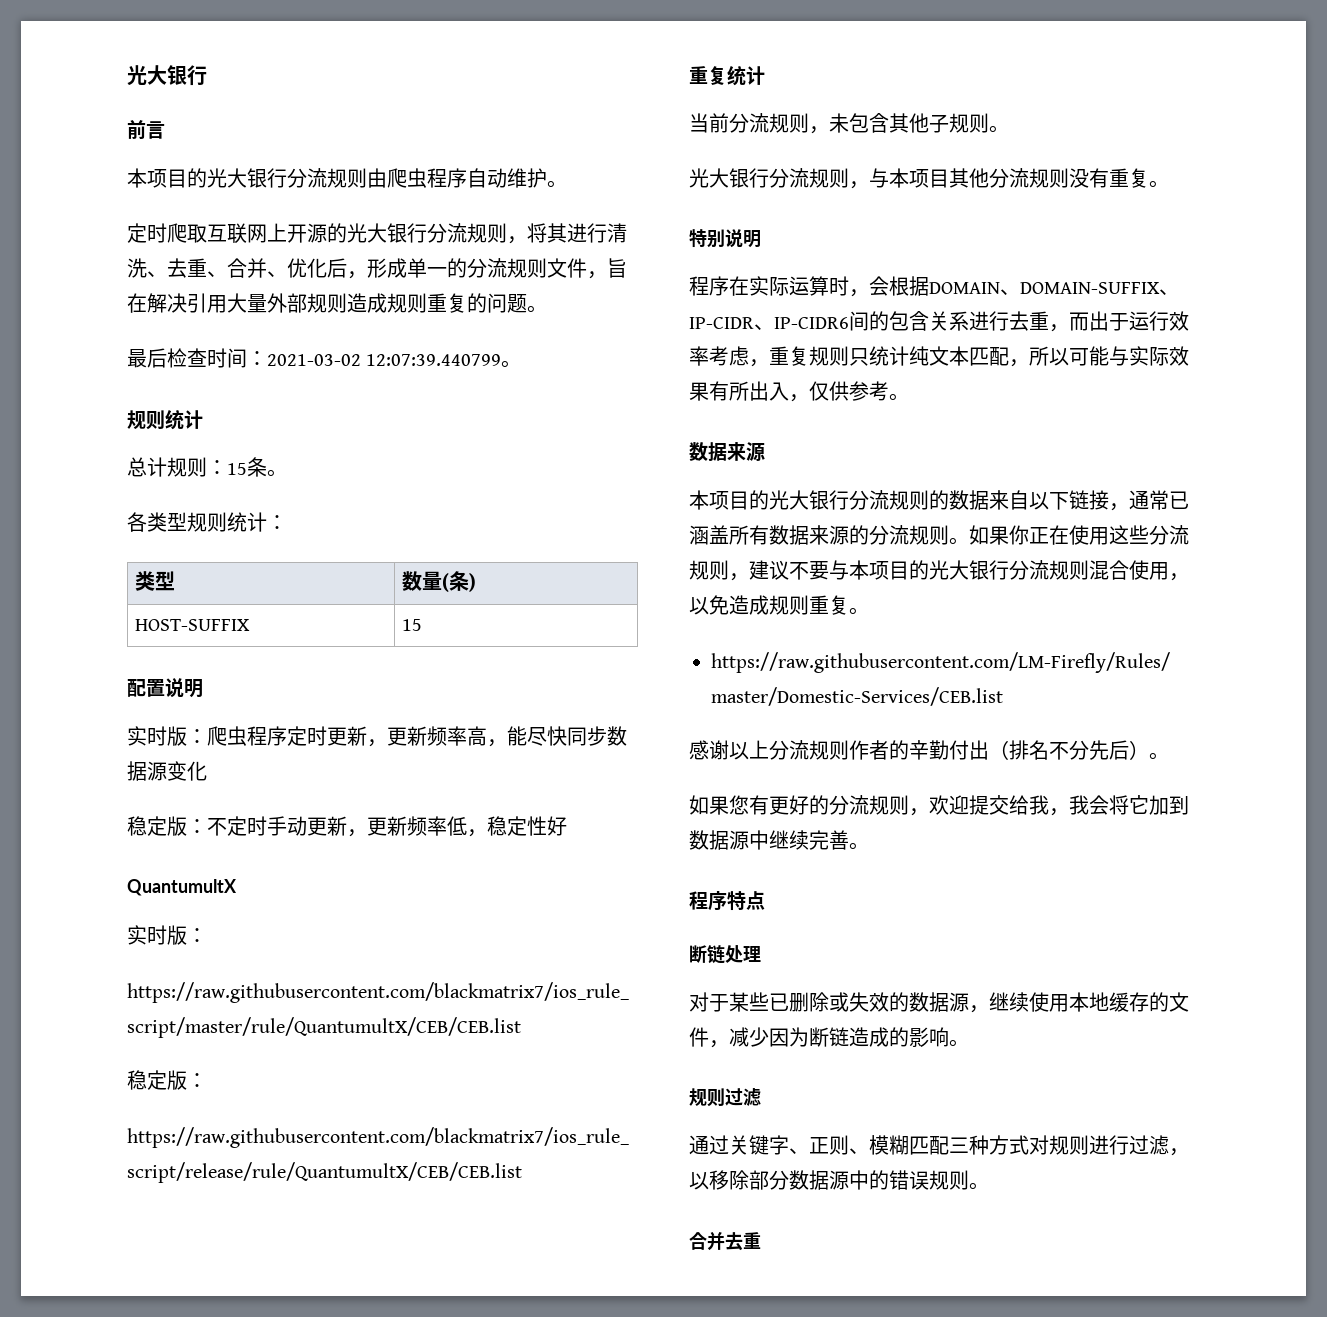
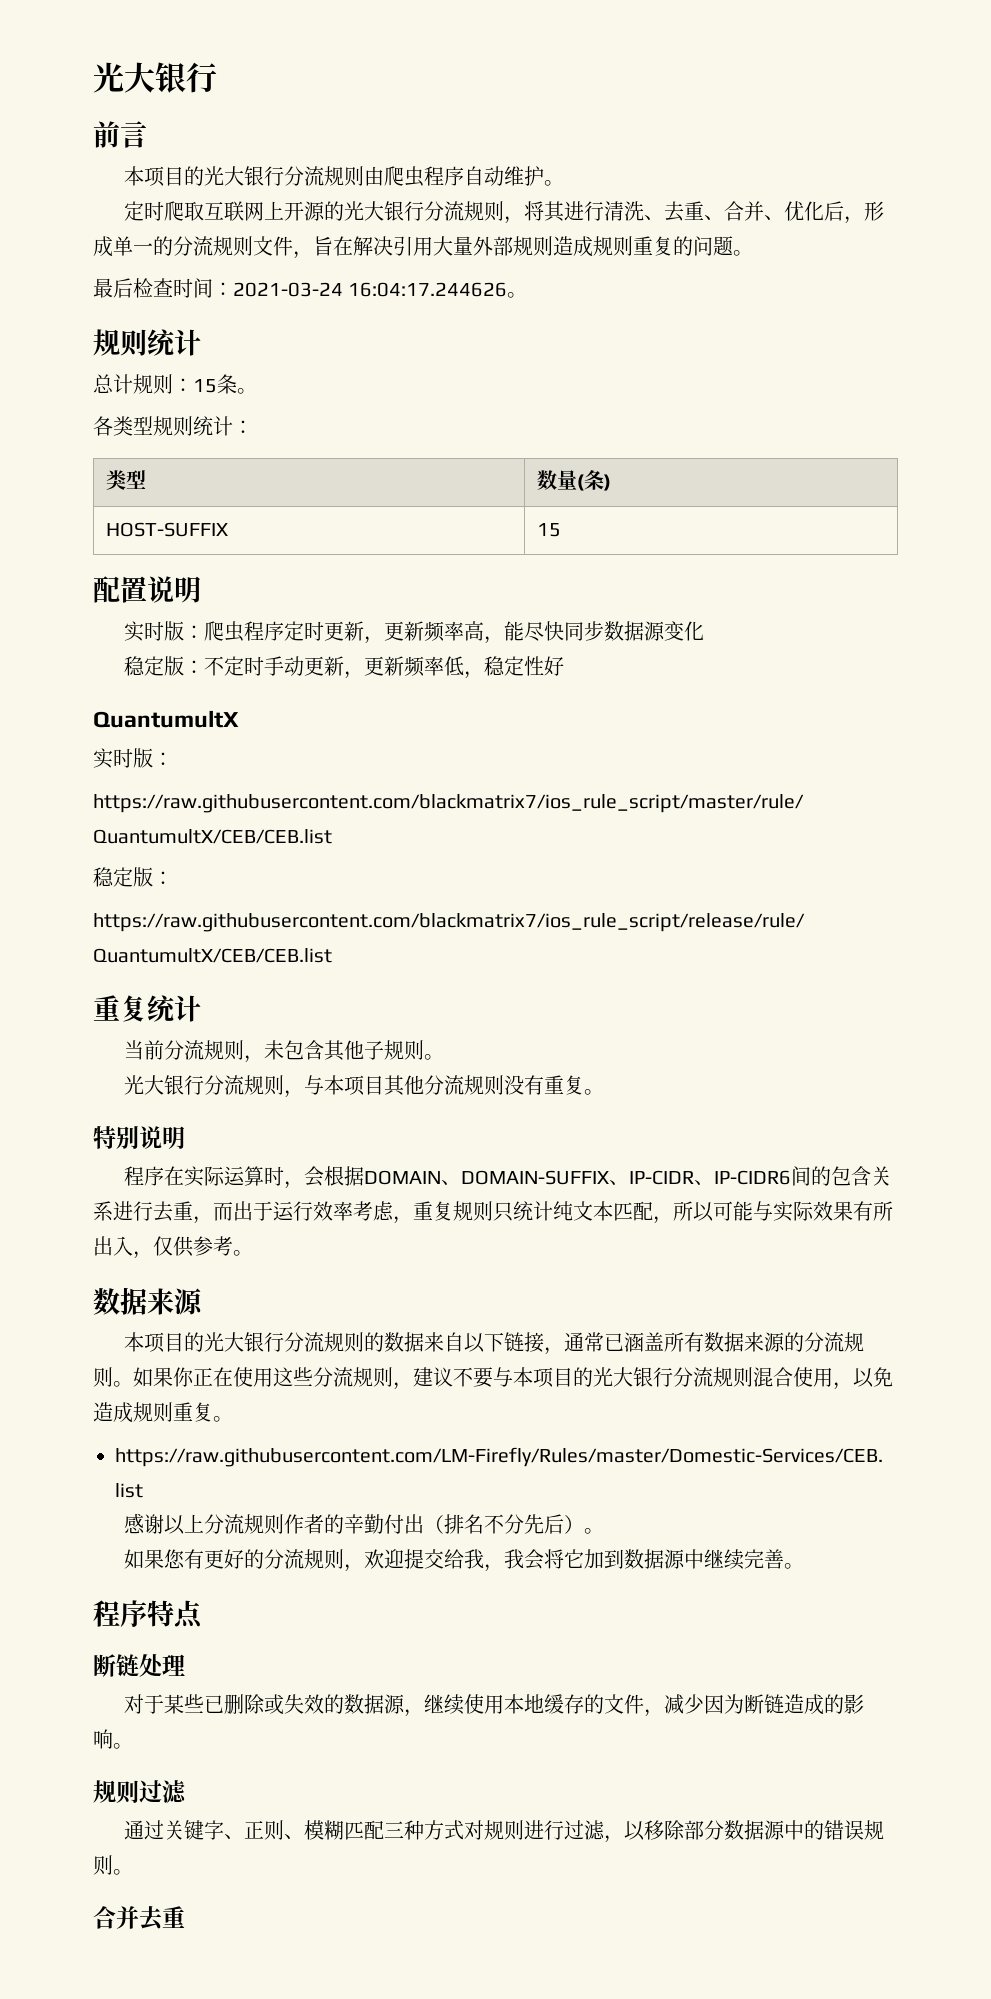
- 最后检查时间：2021-03-02 12:07:39.440799。
+ 最后检查时间：2021-03-24 16:04:17.244626。

